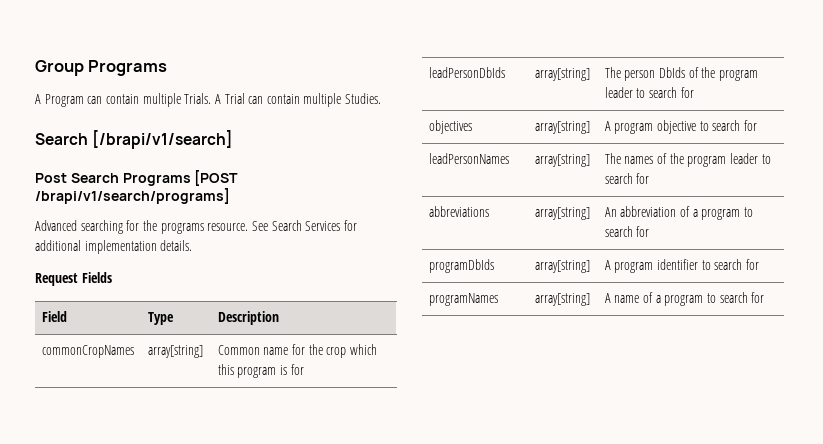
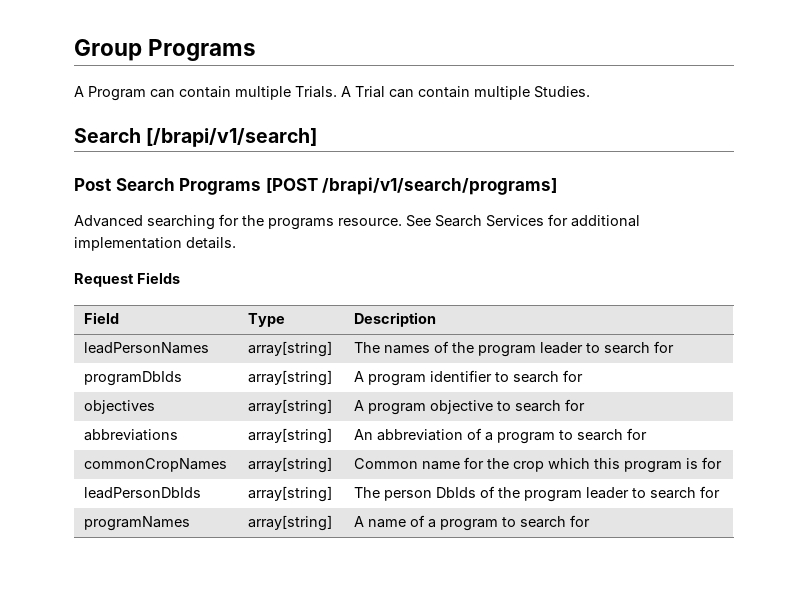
+ leadPersonNames | array[string] | The names of the program leader to search for
+ programDbIds | array[string] | A program identifier to search for
+ objectives | array[string] | A program objective to search for
+ abbreviations | array[string] | An abbreviation of a program to search for
- objectives | array[string] | A program objective to search for
- leadPersonNames | array[string] | The names of the program leader to search for
- abbreviations | array[string] | An abbreviation of a program to search for
- programDbIds | array[string] | A program identifier to search for

